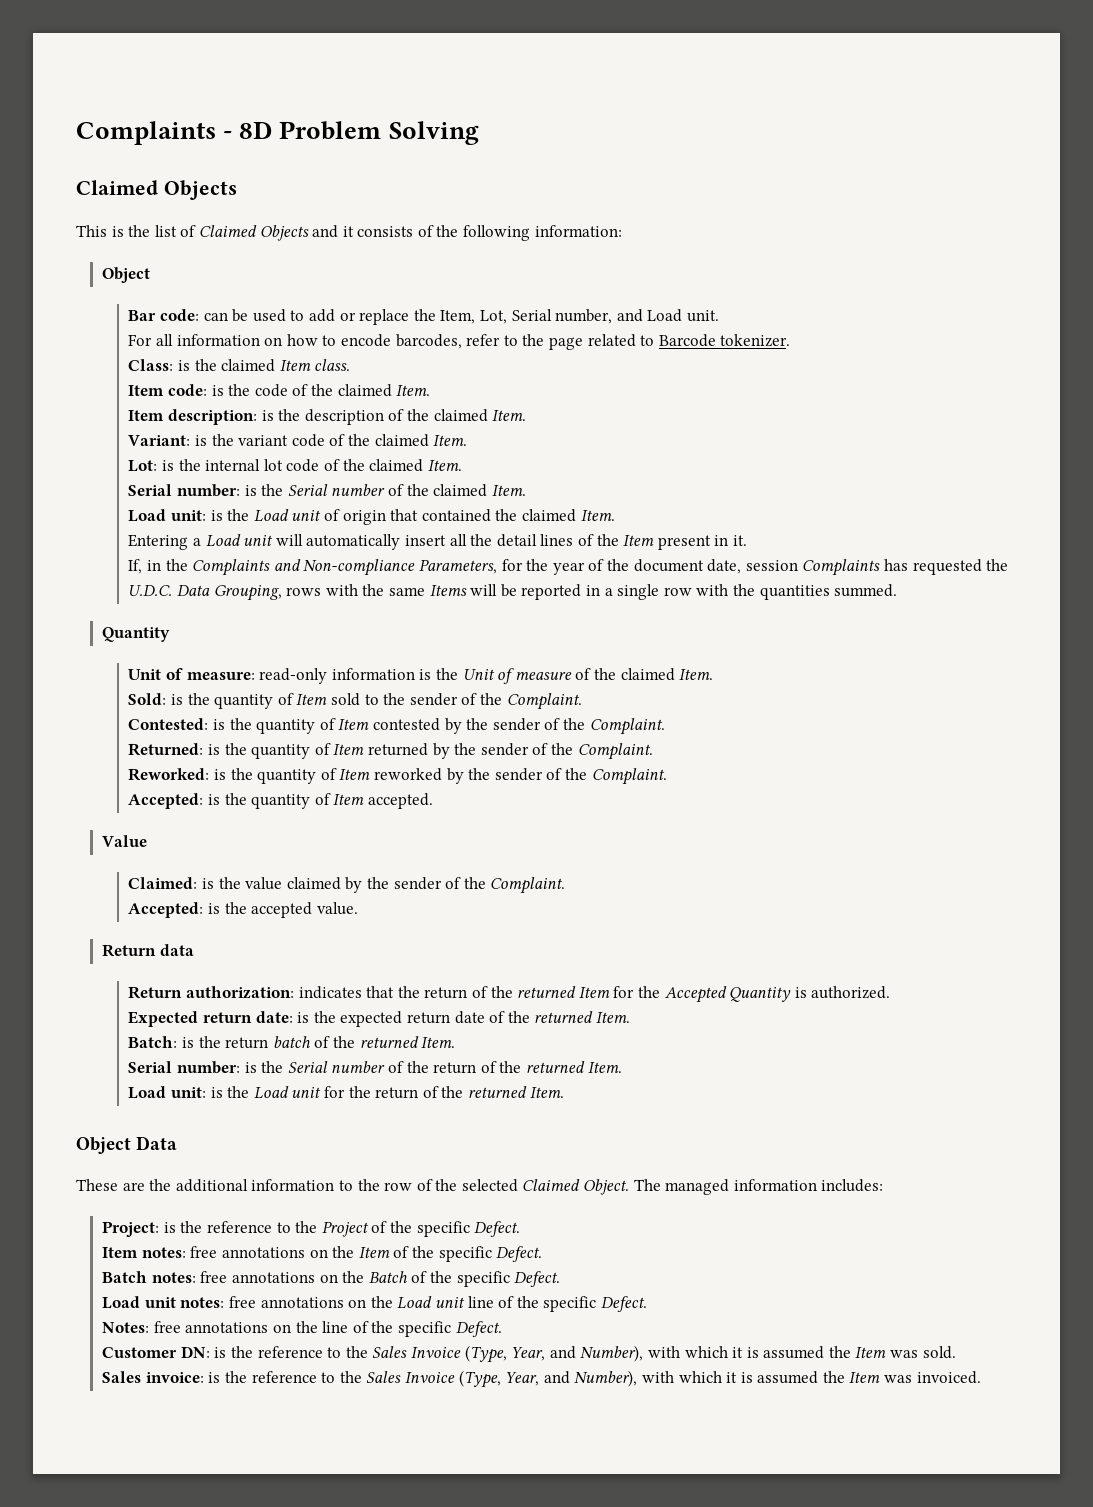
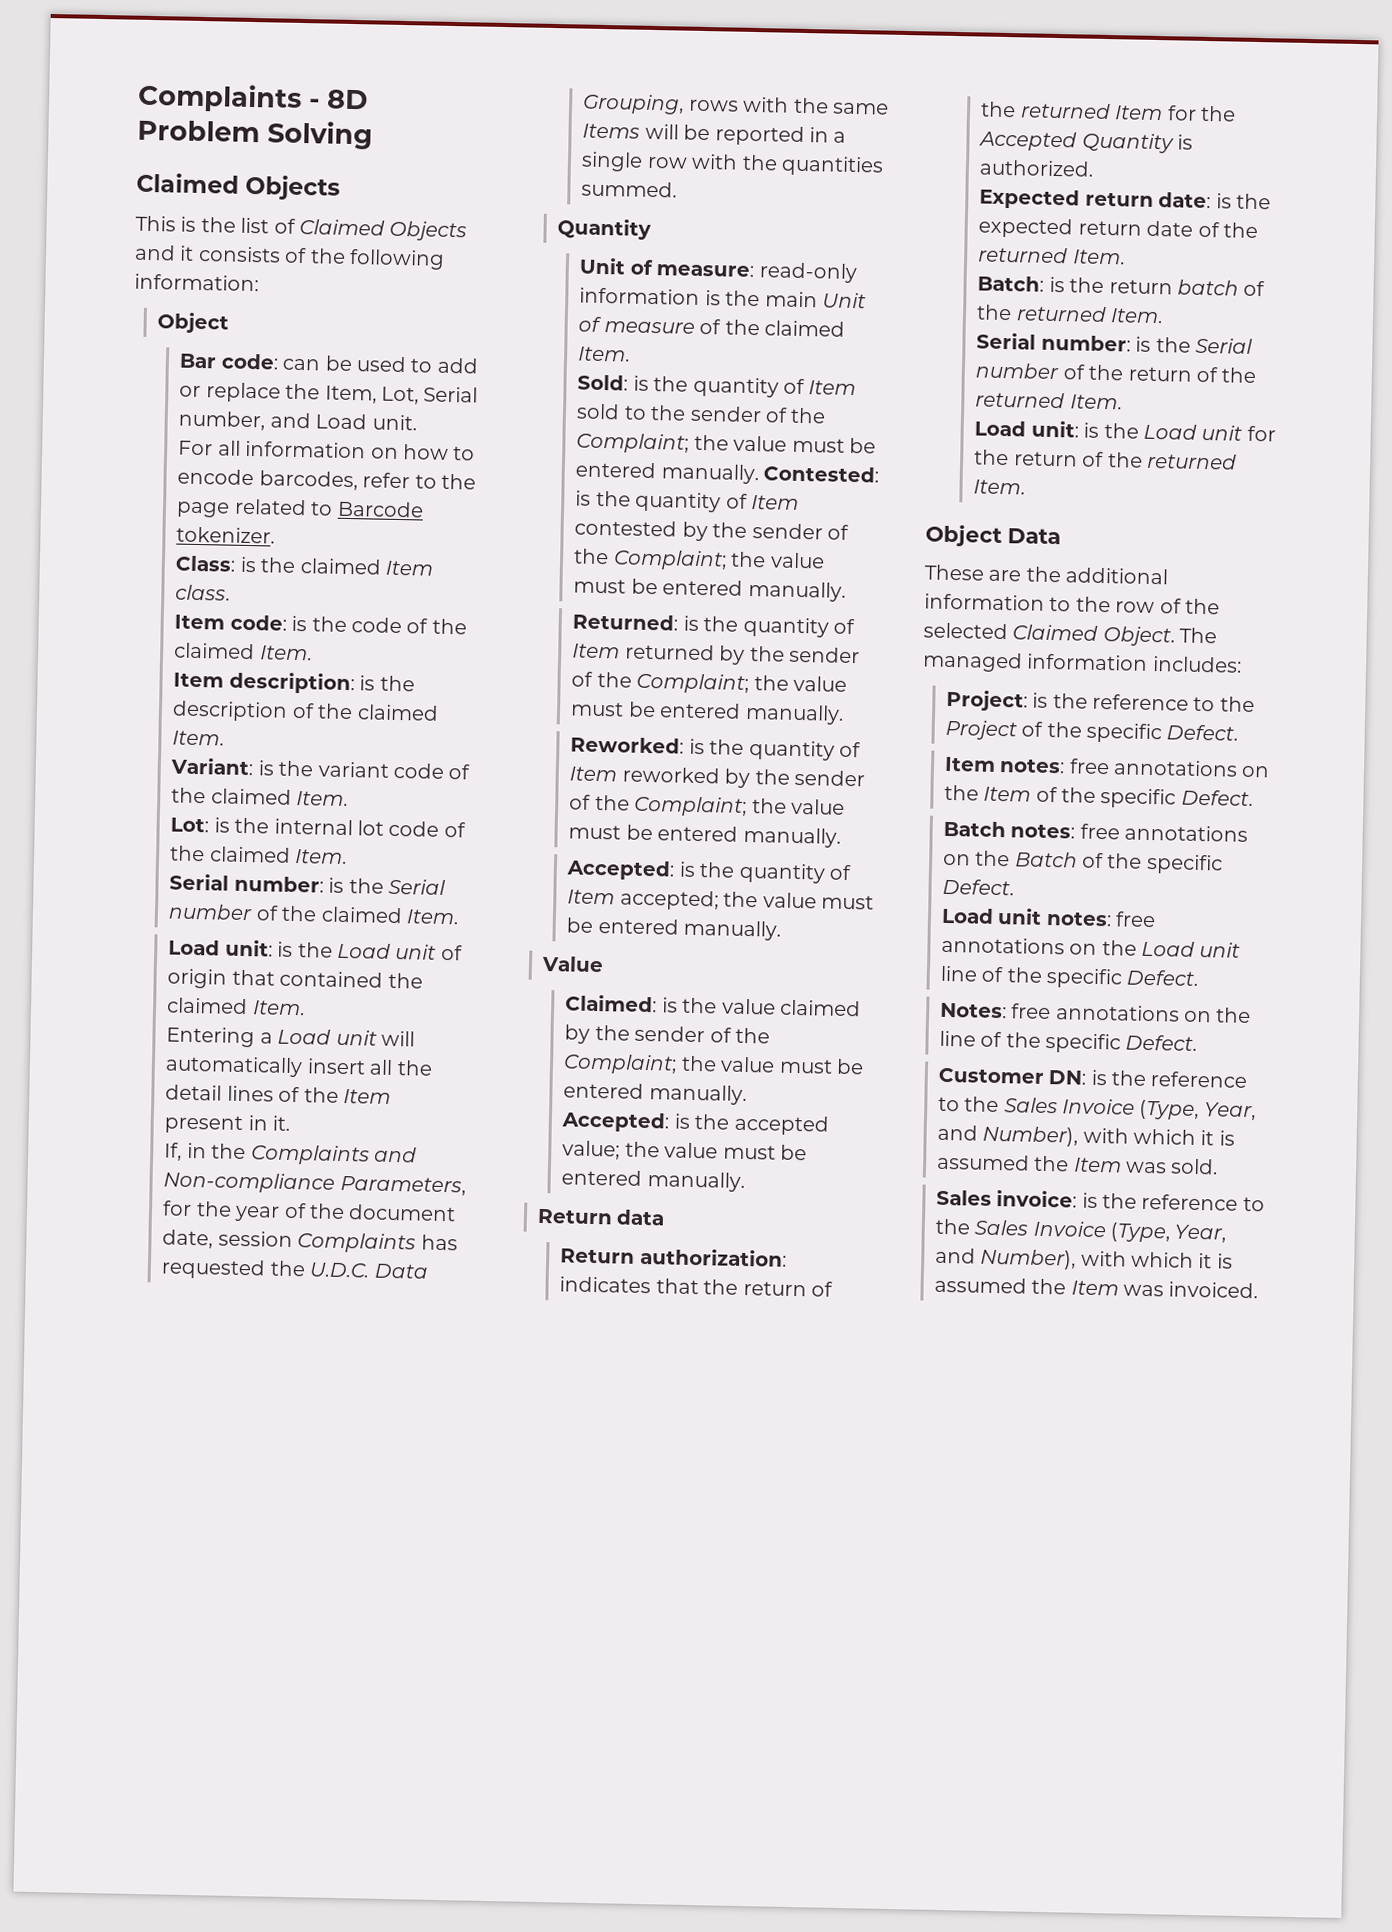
- Unit of measure: read-only information is the Unit of measure of the claimed Item.
+ Unit of measure: read-only information is the main Unit of measure of the claimed Item.
- Sold: is the quantity of Item sold to the sender of the Complaint.
- Contested: is the quantity of Item contested by the sender of the Complaint.
+ Sold: is the quantity of Item sold to the sender of the Complaint; the value must be entered manually. Contested: is the quantity of Item contested by the sender of the Complaint; the value must be entered manually.
- Returned: is the quantity of Item returned by the sender of the Complaint.
+ Returned: is the quantity of Item returned by the sender of the Complaint; the value must be entered manually.
- Reworked: is the quantity of Item reworked by the sender of the Complaint.
+ Reworked: is the quantity of Item reworked by the sender of the Complaint; the value must be entered manually.
- Accepted: is the quantity of Item accepted.
+ Accepted: is the quantity of Item accepted; the value must be entered manually.
- Claimed: is the value claimed by the sender of the Complaint.
- Accepted: is the accepted value.
+ Claimed: is the value claimed by the sender of the Complaint; the value must be entered manually.
+ Accepted: is the accepted value; the value must be entered manually.

